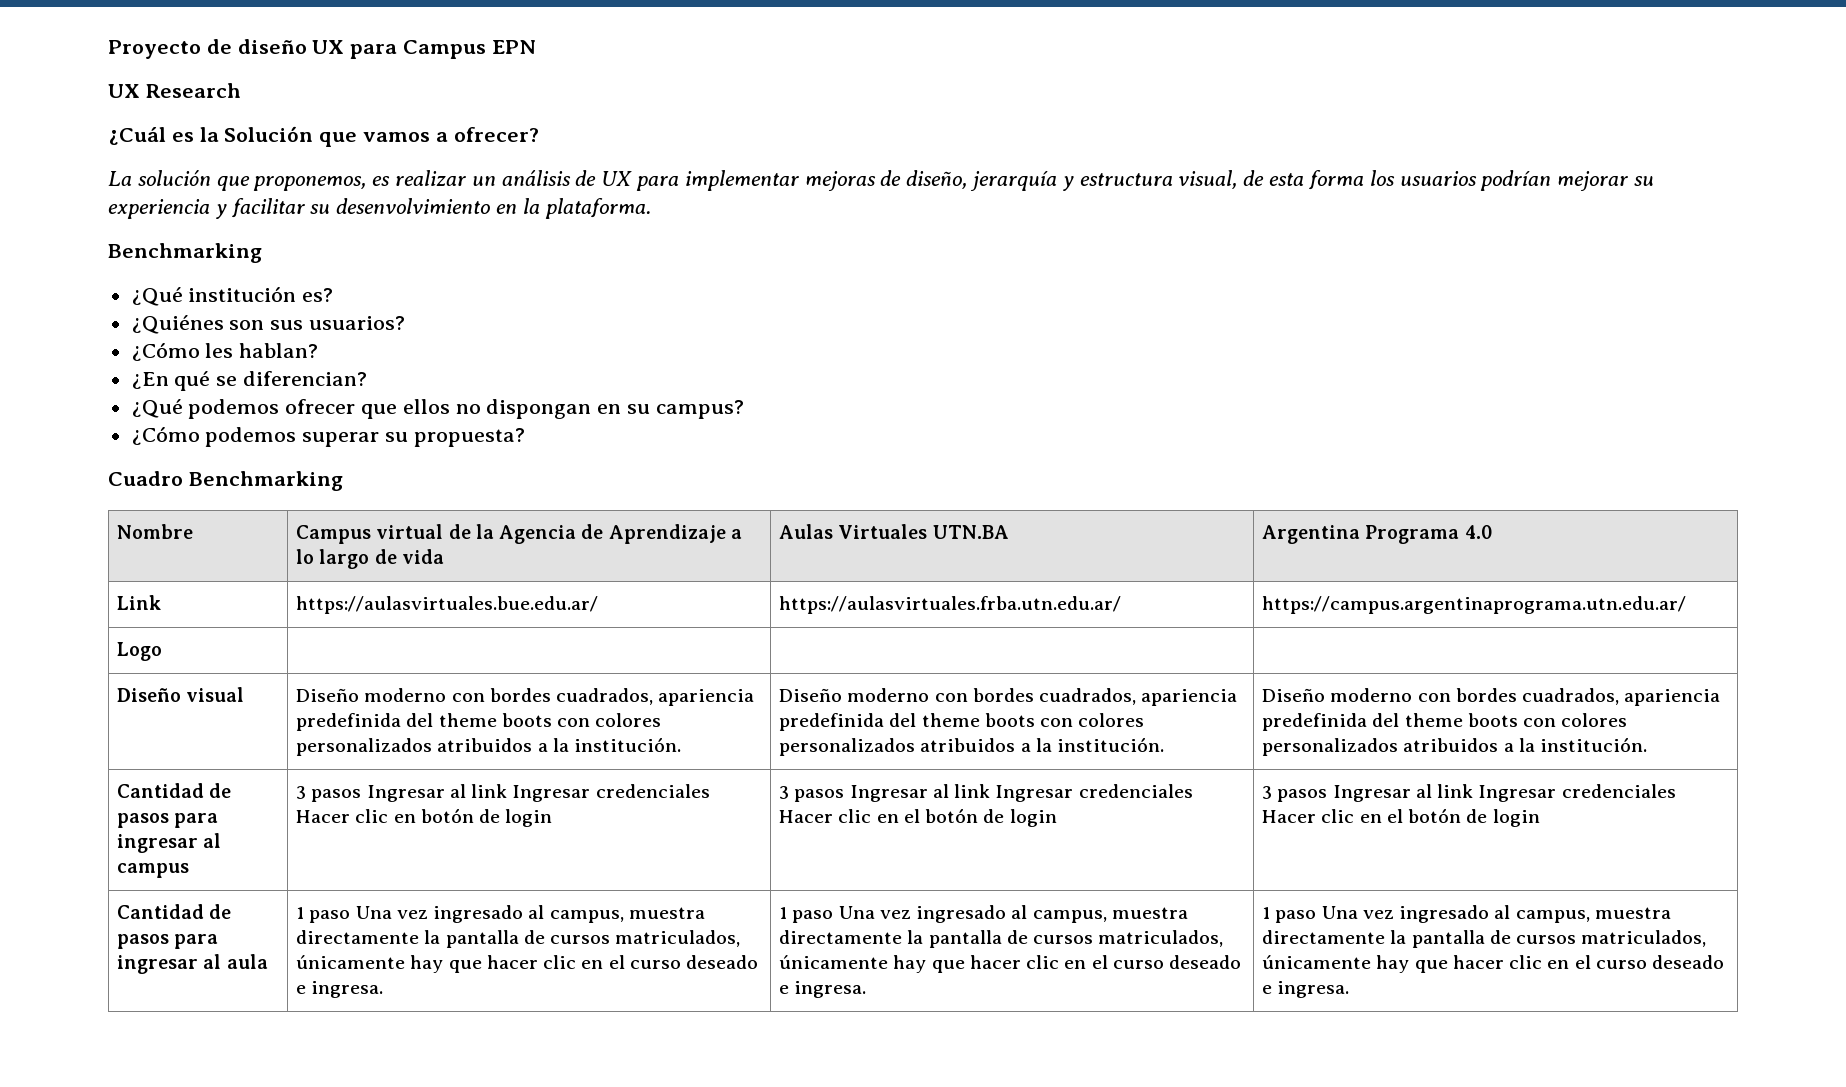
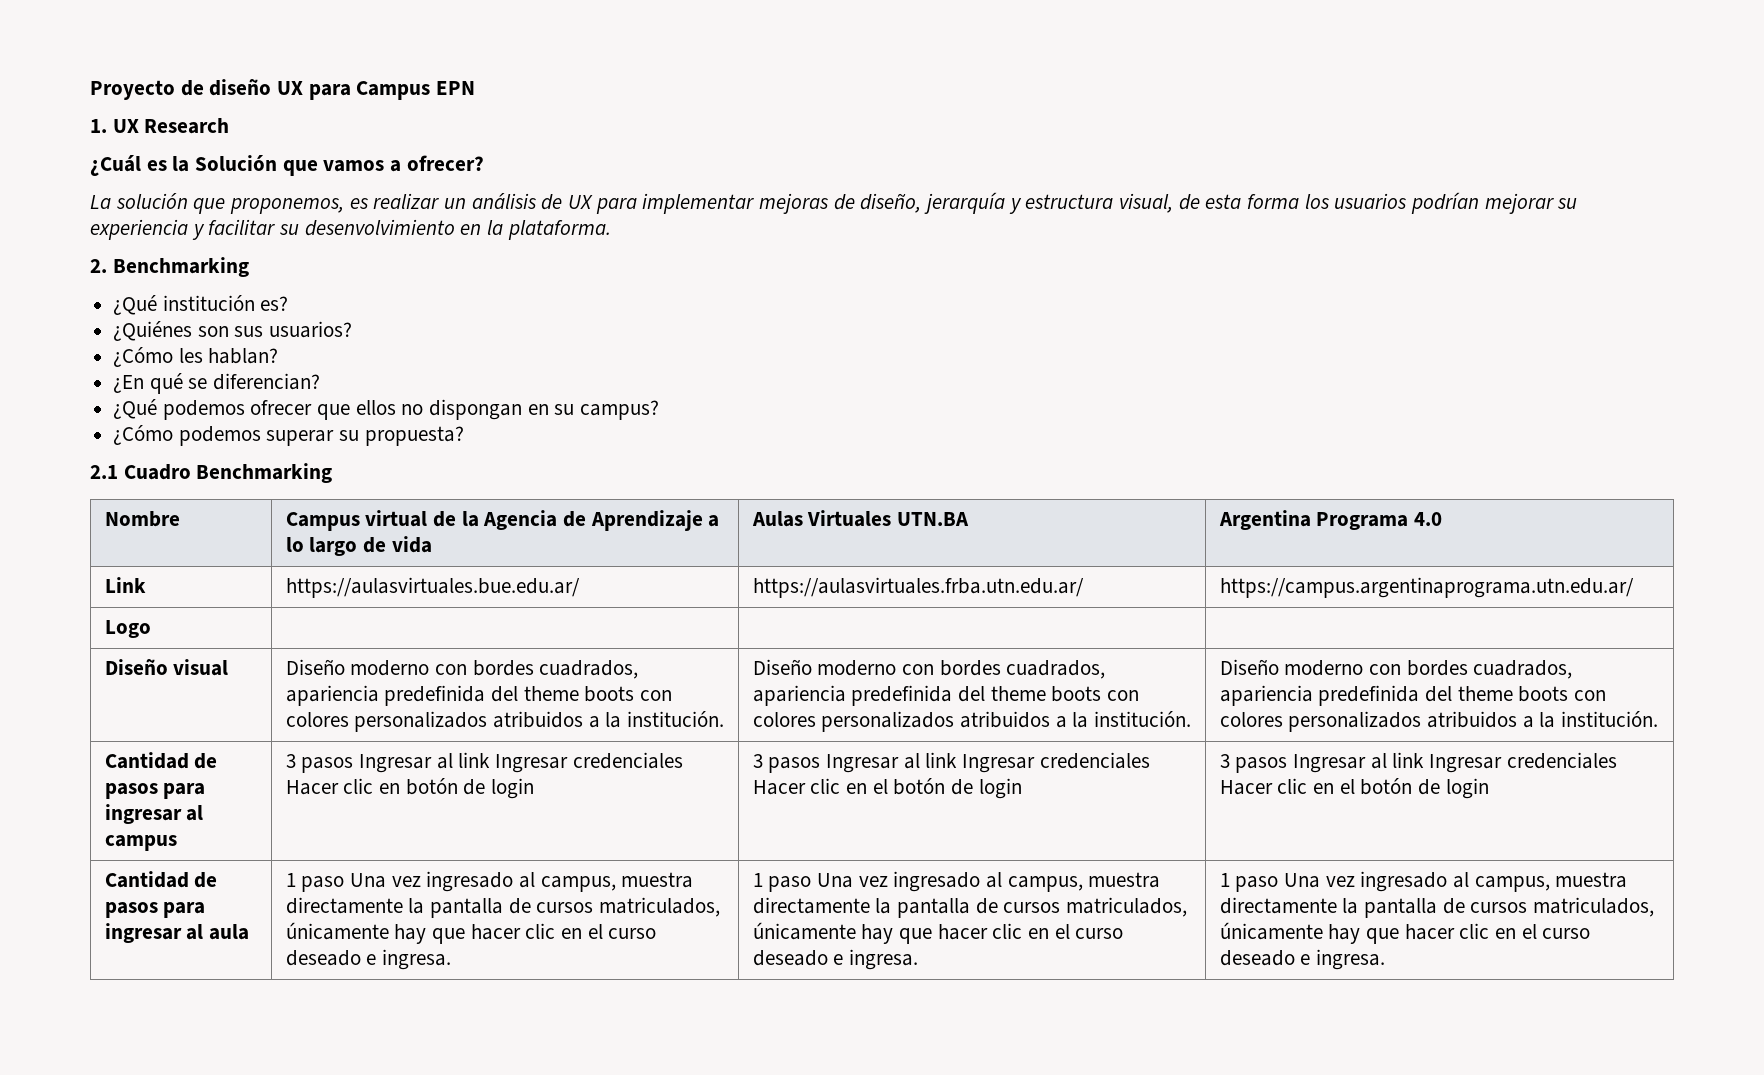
- UX Research
+ 1. UX Research
  La solución que proponemos, es realizar un análisis de UX para implementar mejoras de diseño, jerarquía y estructura visual, de esta forma los usuarios podrían mejorar su experiencia y facilitar su desenvolvimiento en la plataforma.
- Benchmarking
+ 2. Benchmarking
- Cuadro Benchmarking
+ 2.1 Cuadro Benchmarking

